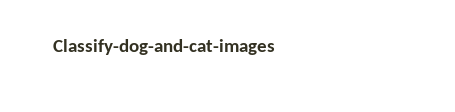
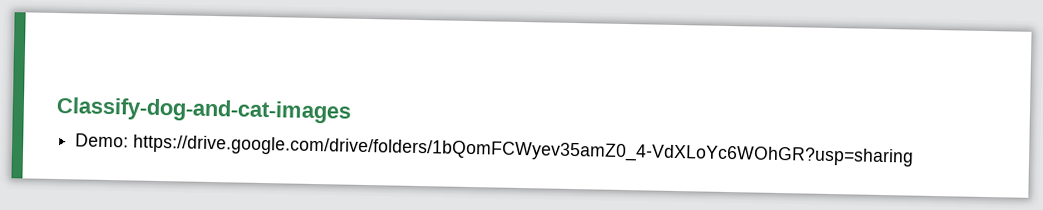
+ Demo: https://drive.google.com/drive/folders/1bQomFCWyev35amZ0_4-VdXLoYc6WOhGR?usp=sharing

